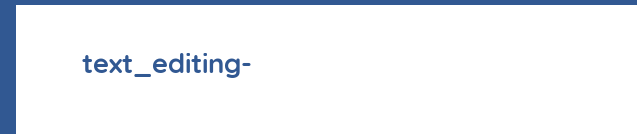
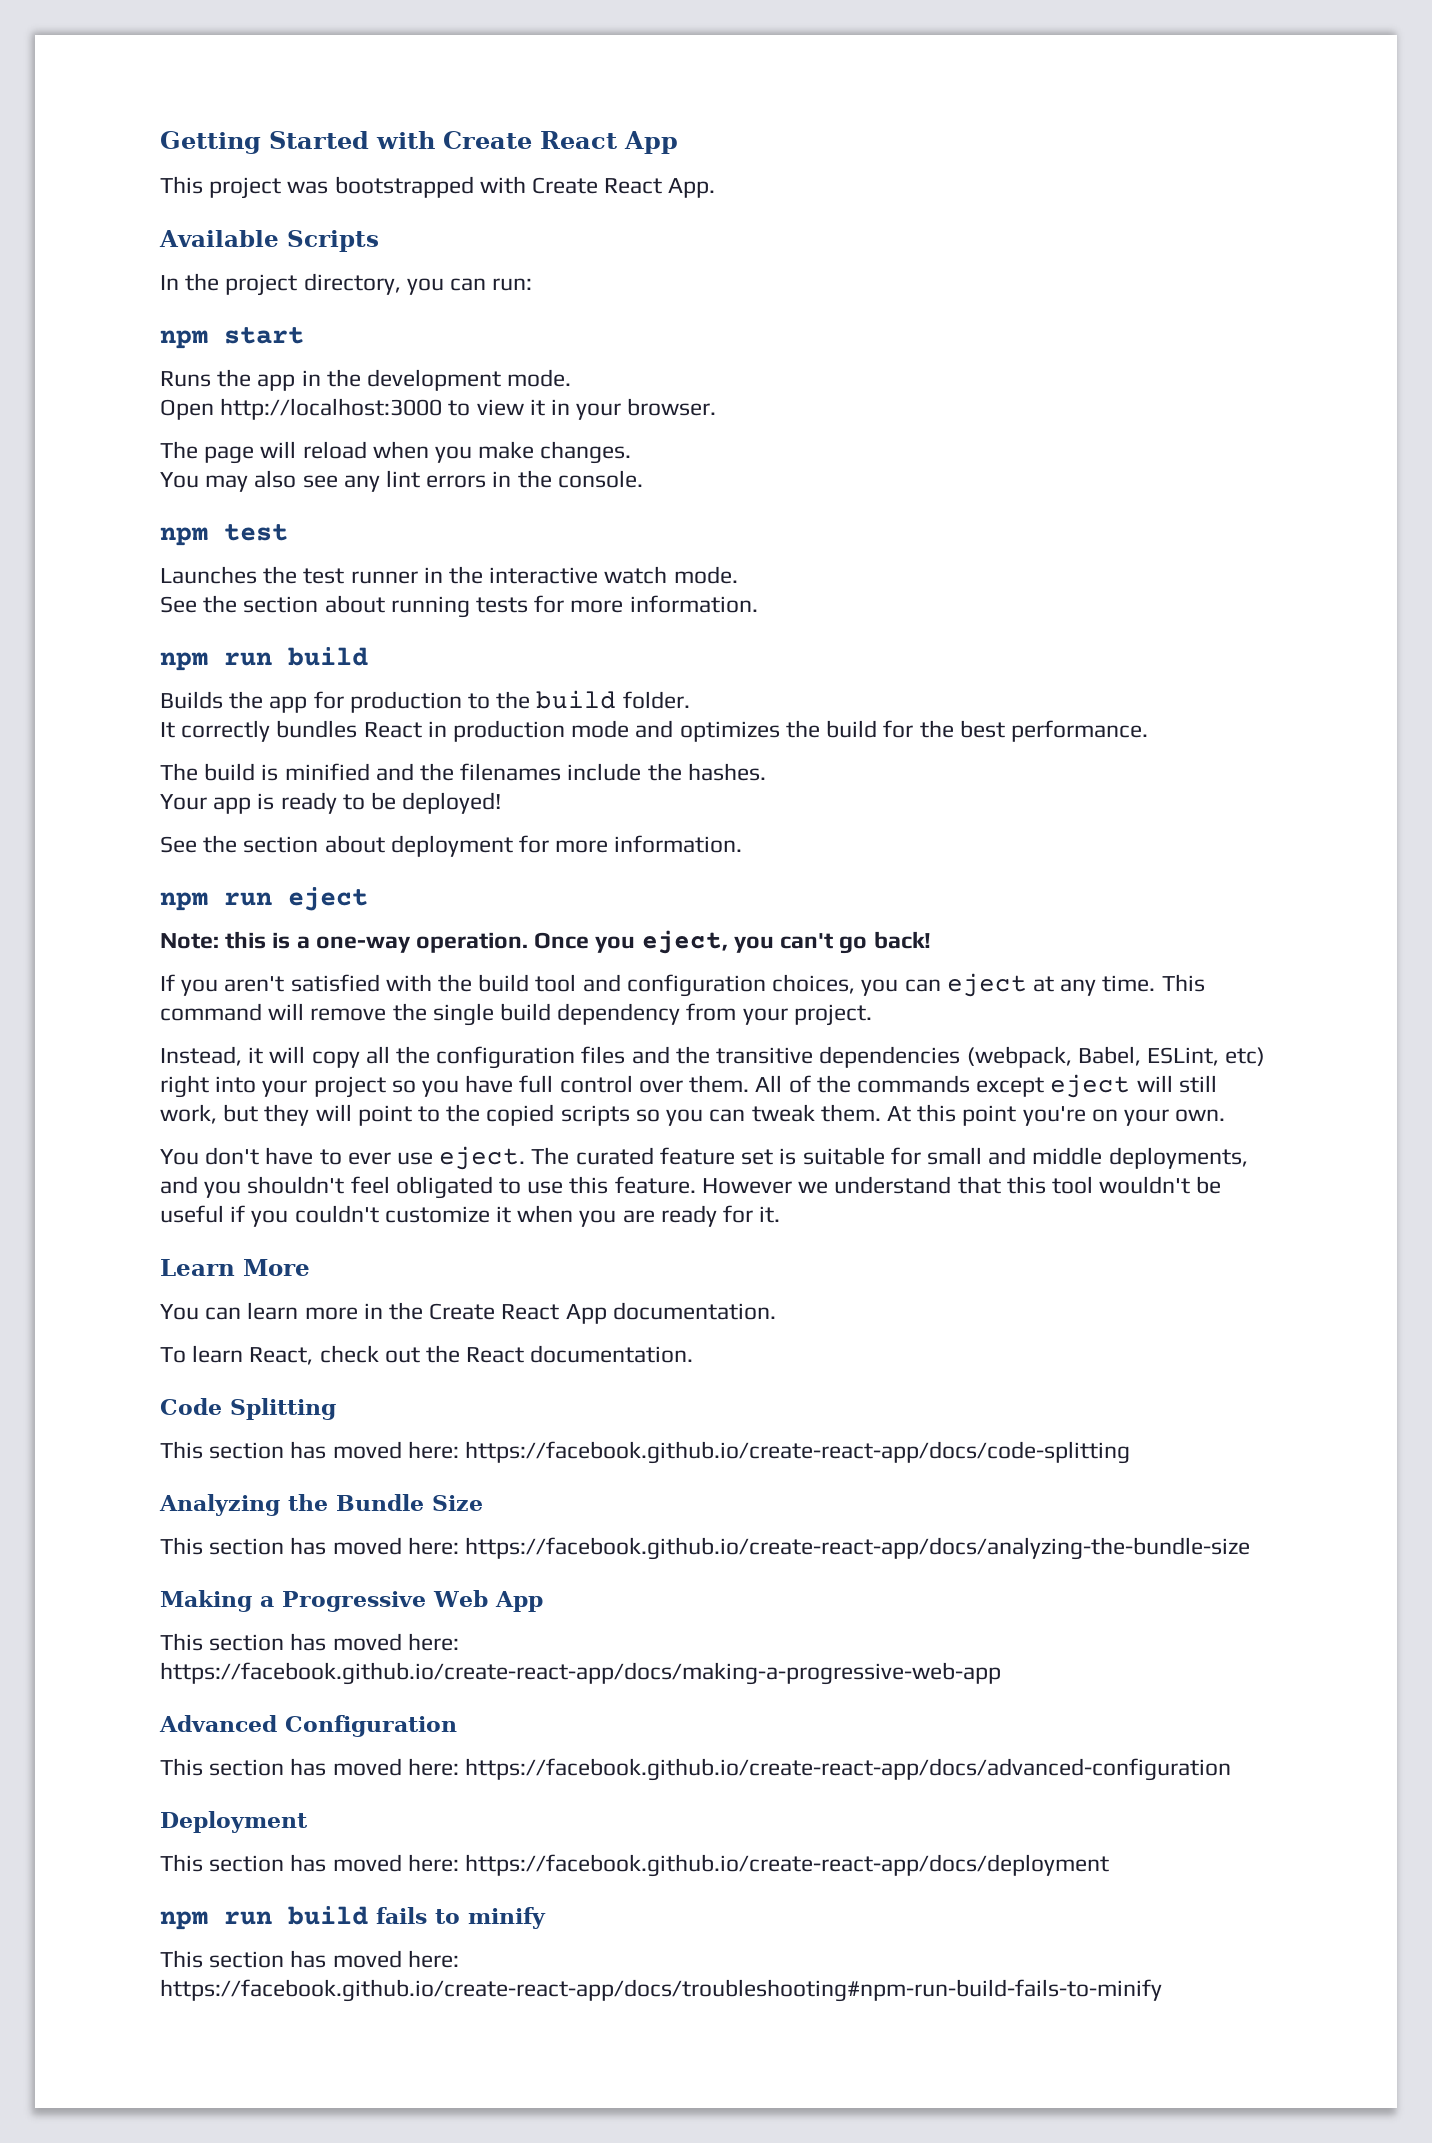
- text_editing-
+ Getting Started with Create React App
+ This project was bootstrapped with Create React App.
+ Available Scripts
+ In the project directory, you can run:
+ npm start
+ Runs the app in the development mode.
+ Open http://localhost:3000 to view it in your browser.
+ The page will reload when you make changes.
+ You may also see any lint errors in the console.
+ npm test
+ Launches the test runner in the interactive watch mode.
+ See the section about running tests for more information.
+ npm run build
+ Builds the app for production to the build folder.
+ It correctly bundles React in production mode and optimizes the build for the best performance.
+ The build is minified and the filenames include the hashes.
+ Your app is ready to be deployed!
+ See the section about deployment for more information.
+ npm run eject
+ Note: this is a one-way operation. Once you eject, you can't go back!
+ If you aren't satisfied with the build tool and configuration choices, you can eject at any time. This command will remove the single build dependency from your project.
+ Instead, it will copy all the configuration files and the transitive dependencies (webpack, Babel, ESLint, etc) right into your project so you have full control over them. All of the commands except eject will still work, but they will point to the copied scripts so you can tweak them. At this point you're on your own.
+ You don't have to ever use eject. The curated feature set is suitable for small and middle deployments, and you shouldn't feel obligated to use this feature. However we understand that this tool wouldn't be useful if you couldn't customize it when you are ready for it.
+ Learn More
+ You can learn more in the Create React App documentation.
+ To learn React, check out the React documentation.
+ Code Splitting
+ This section has moved here: https://facebook.github.io/create-react-app/docs/code-splitting
+ Analyzing the Bundle Size
+ This section has moved here: https://facebook.github.io/create-react-app/docs/analyzing-the-bundle-size
+ Making a Progressive Web App
+ This section has moved here: https://facebook.github.io/create-react-app/docs/making-a-progressive-web-app
+ Advanced Configuration
+ This section has moved here: https://facebook.github.io/create-react-app/docs/advanced-configuration
+ Deployment
+ This section has moved here: https://facebook.github.io/create-react-app/docs/deployment
+ npm run build fails to minify
+ This section has moved here: https://facebook.github.io/create-react-app/docs/troubleshooting#npm-run-build-fails-to-minify

